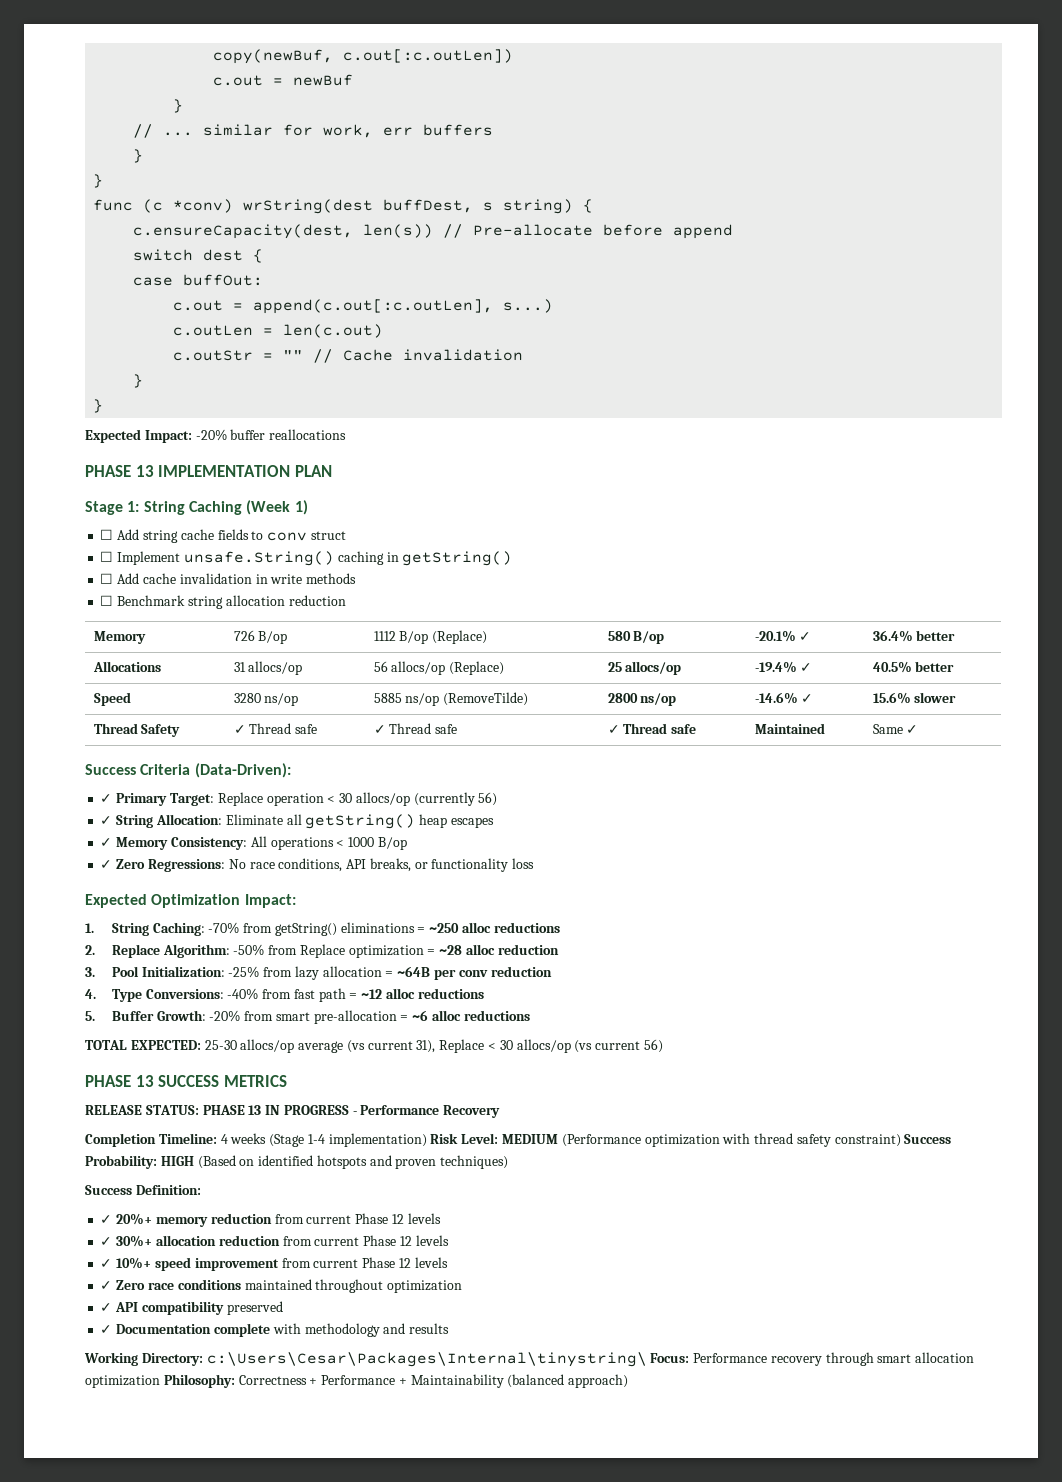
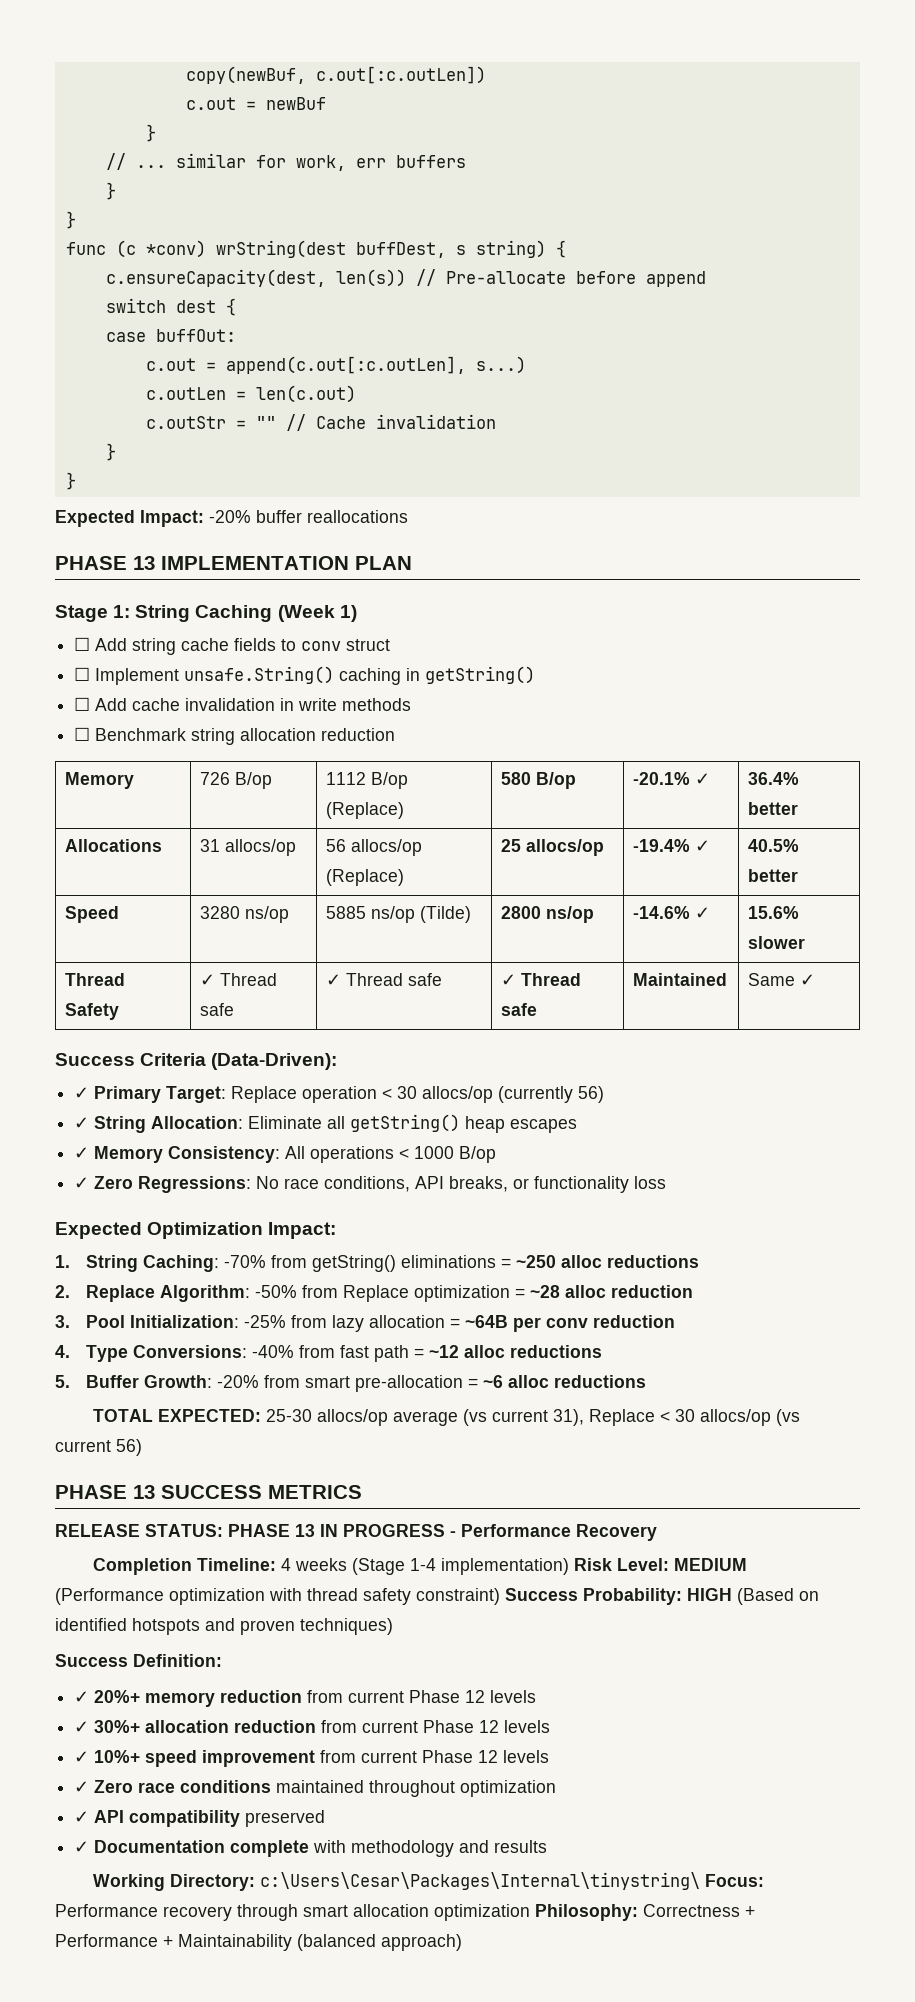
- Speed | 3280 ns/op | 5885 ns/op (RemoveTilde) | 2800 ns/op | -14.6% ✓ | 15.6% slower
+ Speed | 3280 ns/op | 5885 ns/op (Tilde) | 2800 ns/op | -14.6% ✓ | 15.6% slower

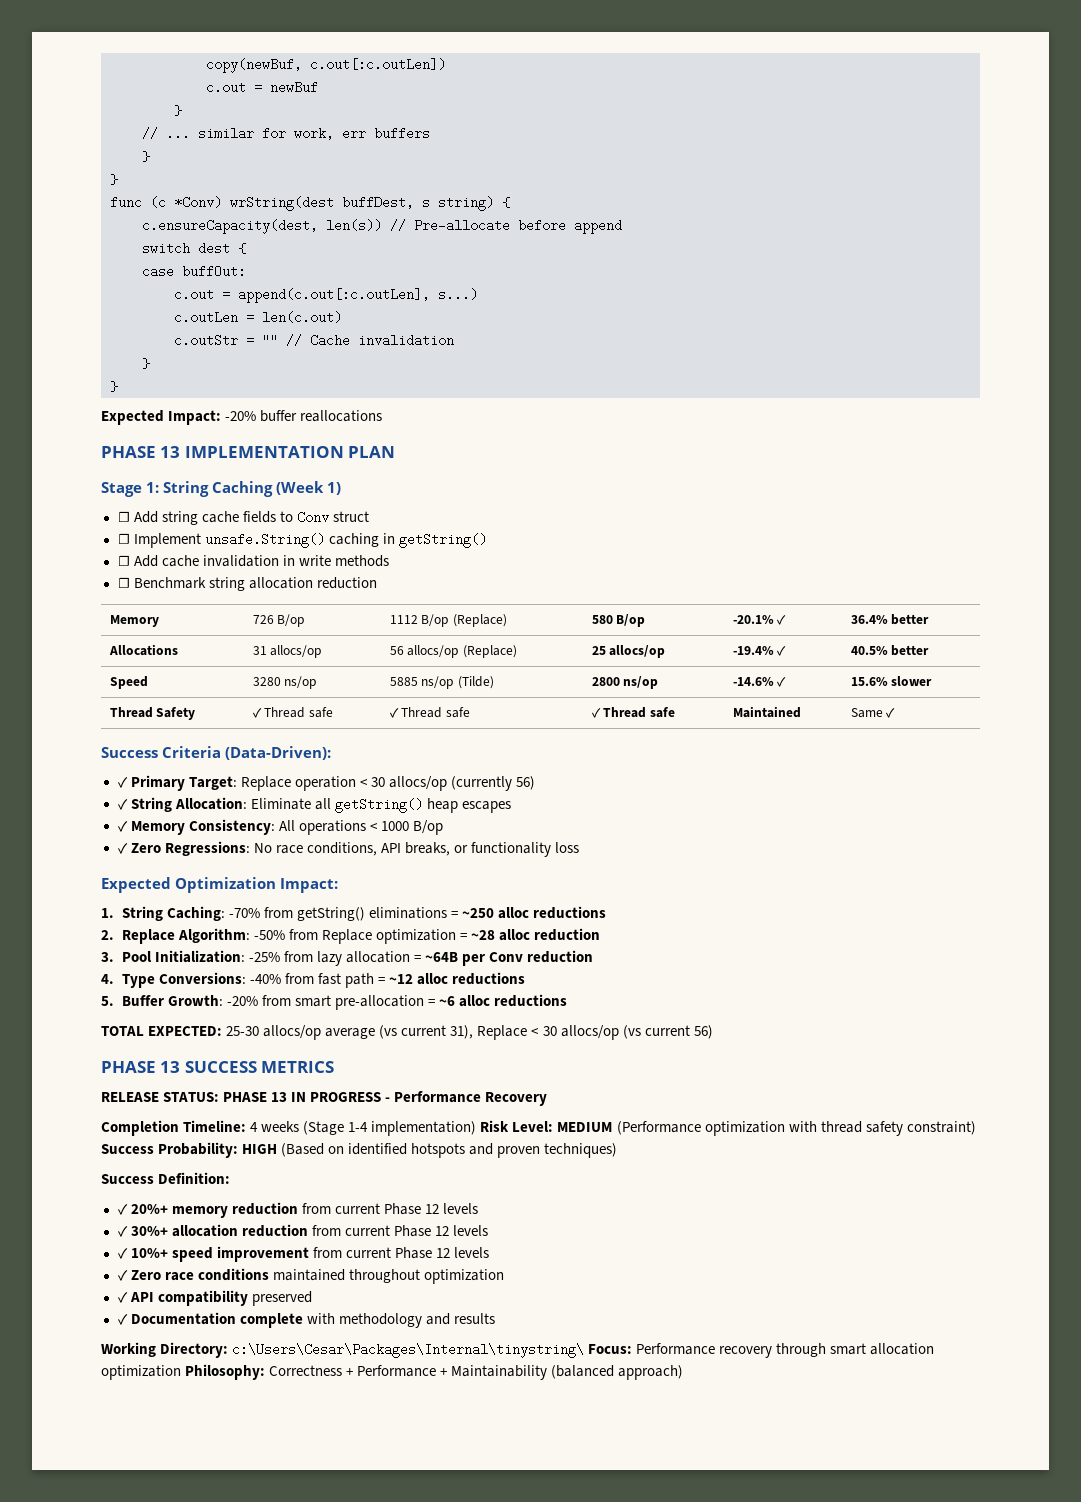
- func (c *conv) wrString(dest buffDest, s string) {
+ func (c *Conv) wrString(dest buffDest, s string) {
- ☐ Add string cache fields to conv struct
+ ☐ Add string cache fields to Conv struct
- 3. Pool Initialization: -25% from lazy allocation = ~64B per conv reduction
+ 3. Pool Initialization: -25% from lazy allocation = ~64B per Conv reduction

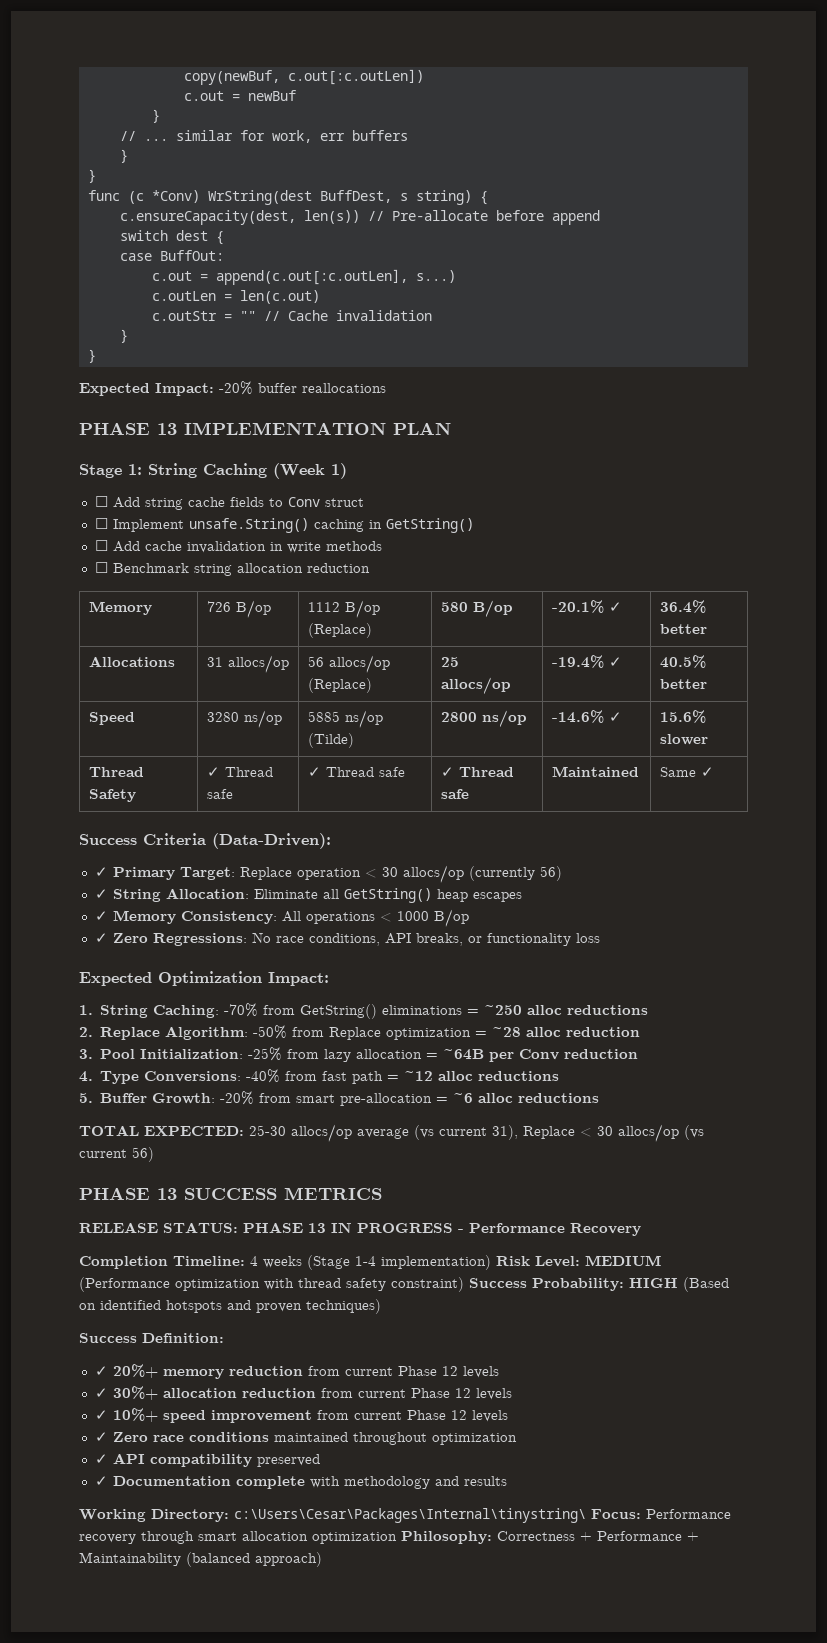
- func (c *Conv) wrString(dest buffDest, s string) {
+ func (c *Conv) WrString(dest BuffDest, s string) {
- case buffOut:
+ case BuffOut:
- ☐ Implement unsafe.String() caching in getString()
+ ☐ Implement unsafe.String() caching in GetString()
- ✓ String Allocation: Eliminate all getString() heap escapes
+ ✓ String Allocation: Eliminate all GetString() heap escapes
- 1. String Caching: -70% from getString() eliminations = ~250 alloc reductions
+ 1. String Caching: -70% from GetString() eliminations = ~250 alloc reductions

